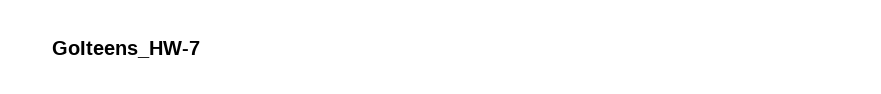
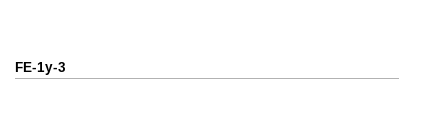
- GoIteens_HW-7
+ FE-1y-3

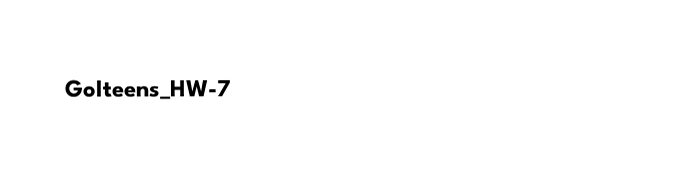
- FE-1y-3
+ GoIteens_HW-7

